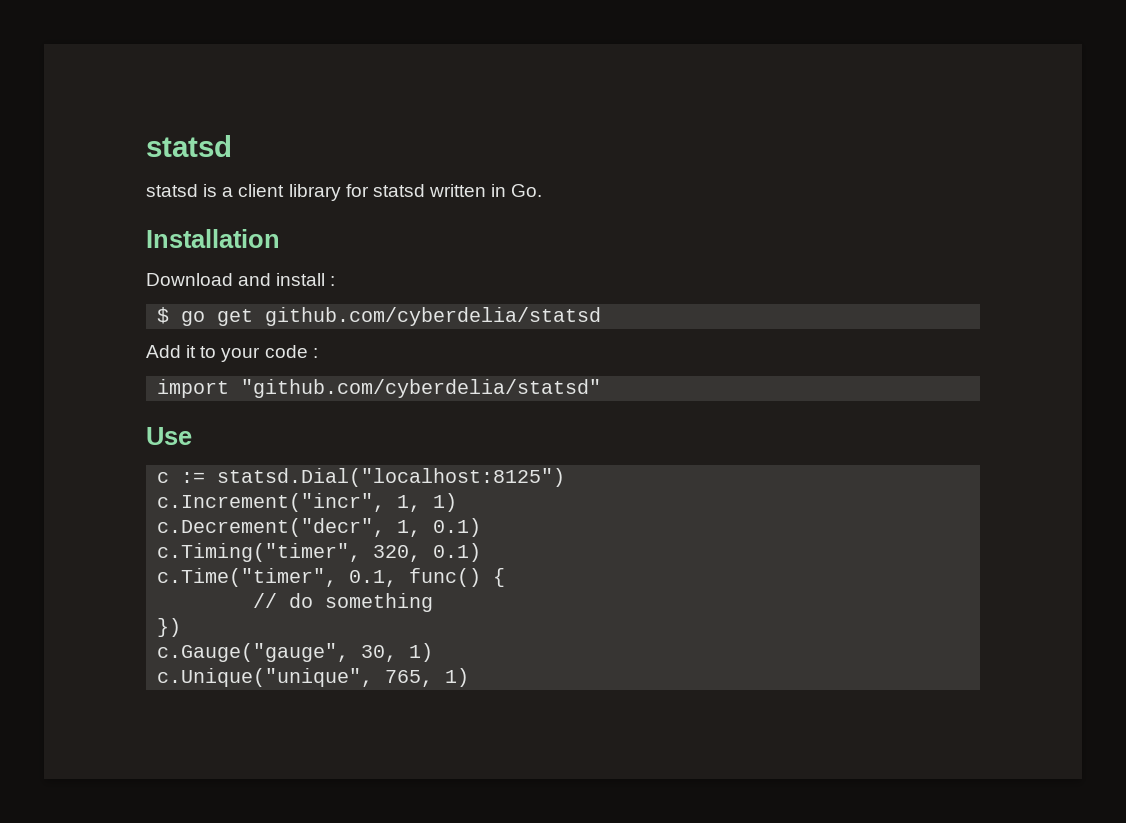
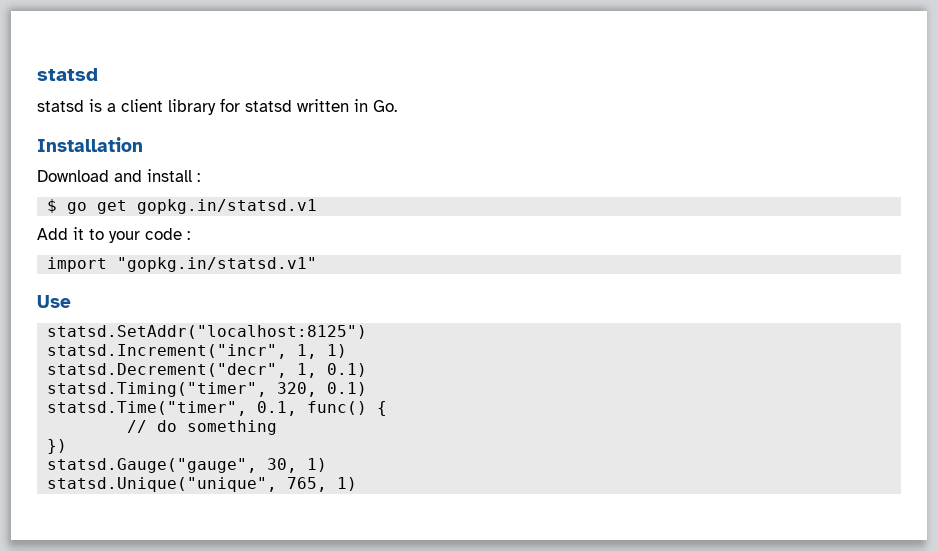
- $ go get github.com/cyberdelia/statsd
+ $ go get gopkg.in/statsd.v1
- import "github.com/cyberdelia/statsd"
+ import "gopkg.in/statsd.v1"
- c := statsd.Dial("localhost:8125")
- c.Increment("incr", 1, 1)
+ statsd.SetAddr("localhost:8125")
+ statsd.Increment("incr", 1, 1)
- c.Decrement("decr", 1, 0.1)
+ statsd.Decrement("decr", 1, 0.1)
- c.Timing("timer", 320, 0.1)
+ statsd.Timing("timer", 320, 0.1)
- c.Time("timer", 0.1, func() {
+ statsd.Time("timer", 0.1, func() {
- c.Gauge("gauge", 30, 1)
+ statsd.Gauge("gauge", 30, 1)
- c.Unique("unique", 765, 1)
+ statsd.Unique("unique", 765, 1)

